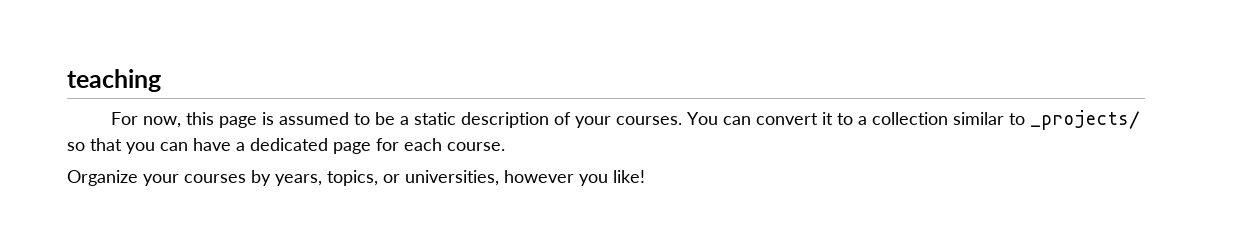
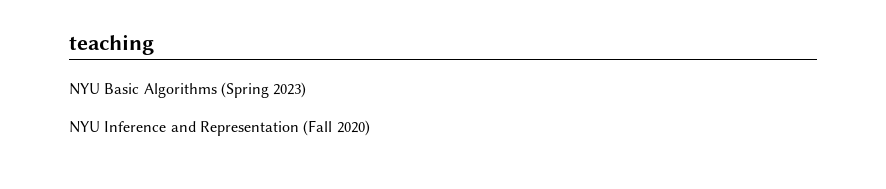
- For now, this page is assumed to be a static description of your courses. You can convert it to a collection similar to _projects/ so that you can have a dedicated page for each course.
- Organize your courses by years, topics, or universities, however you like!
+ NYU Basic Algorithms (Spring 2023)
+ NYU Inference and Representation (Fall 2020)

